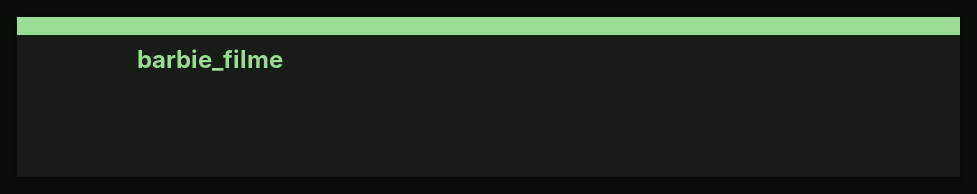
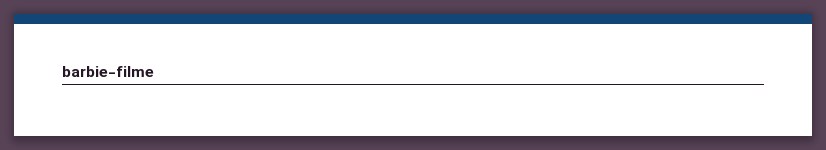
- barbie_filme
+ barbie-filme

